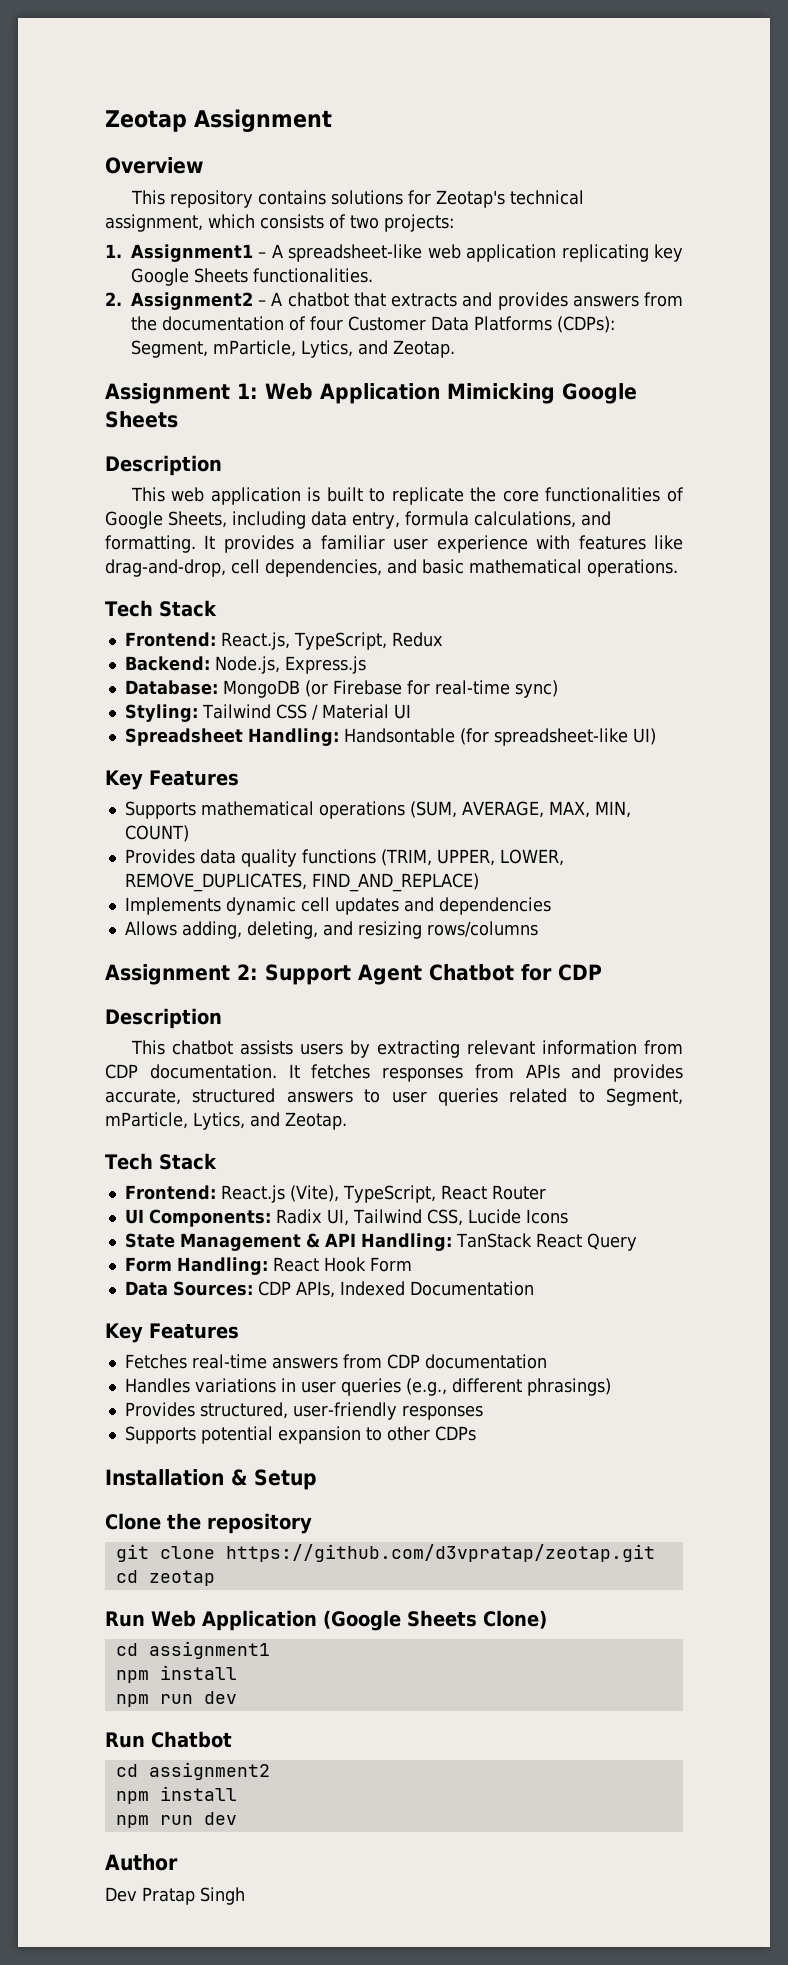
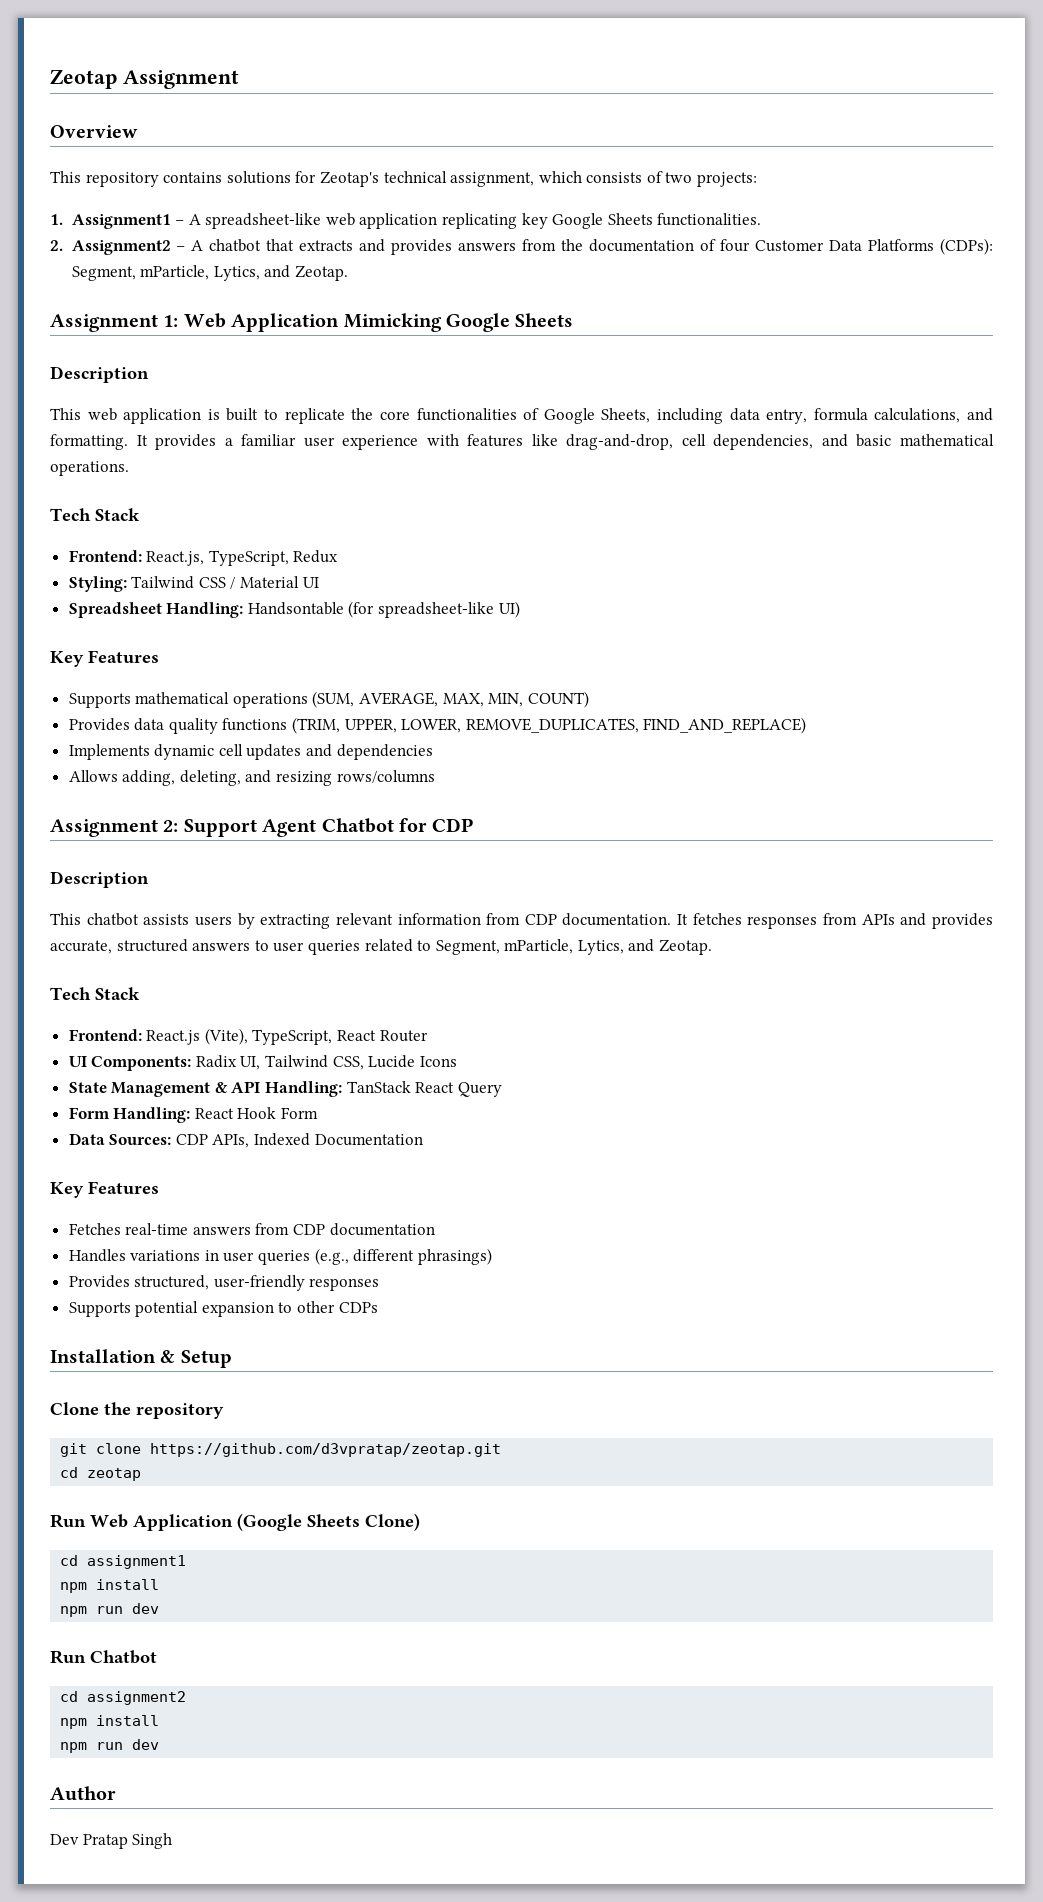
- Backend: Node.js, Express.js
- Database: MongoDB (or Firebase for real-time sync)

